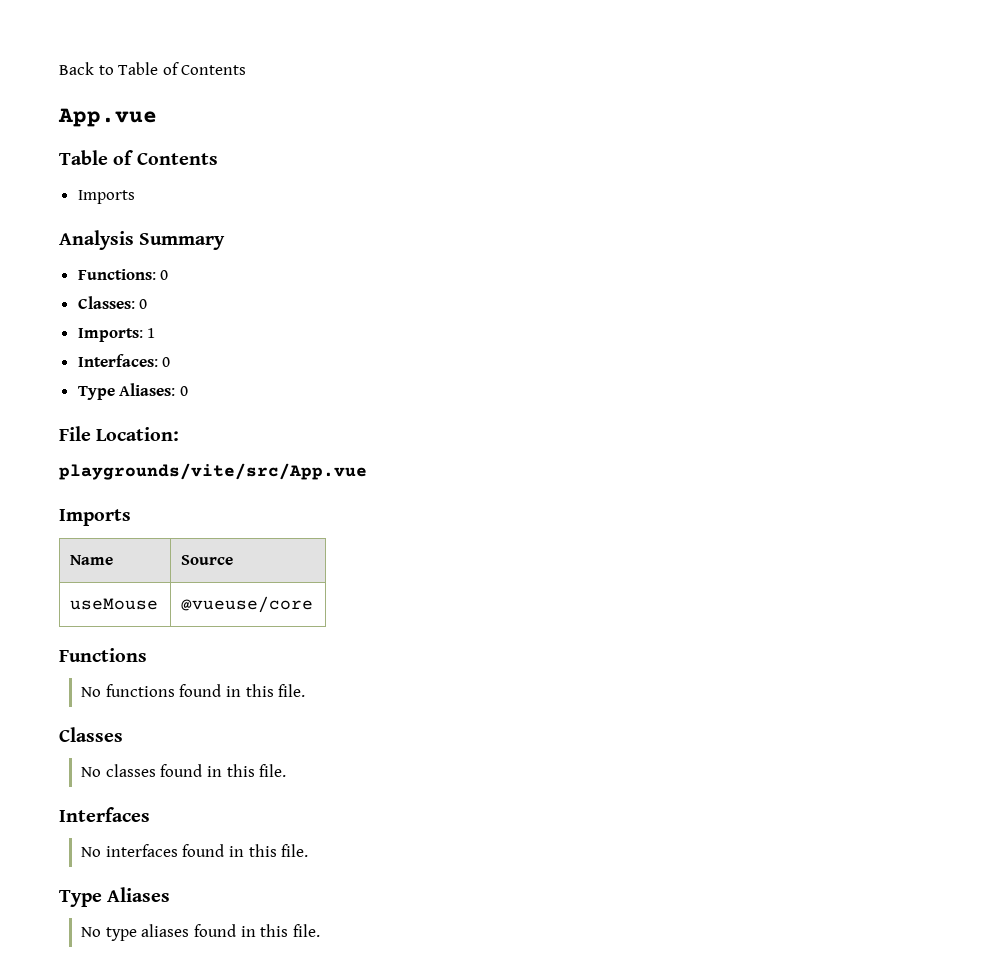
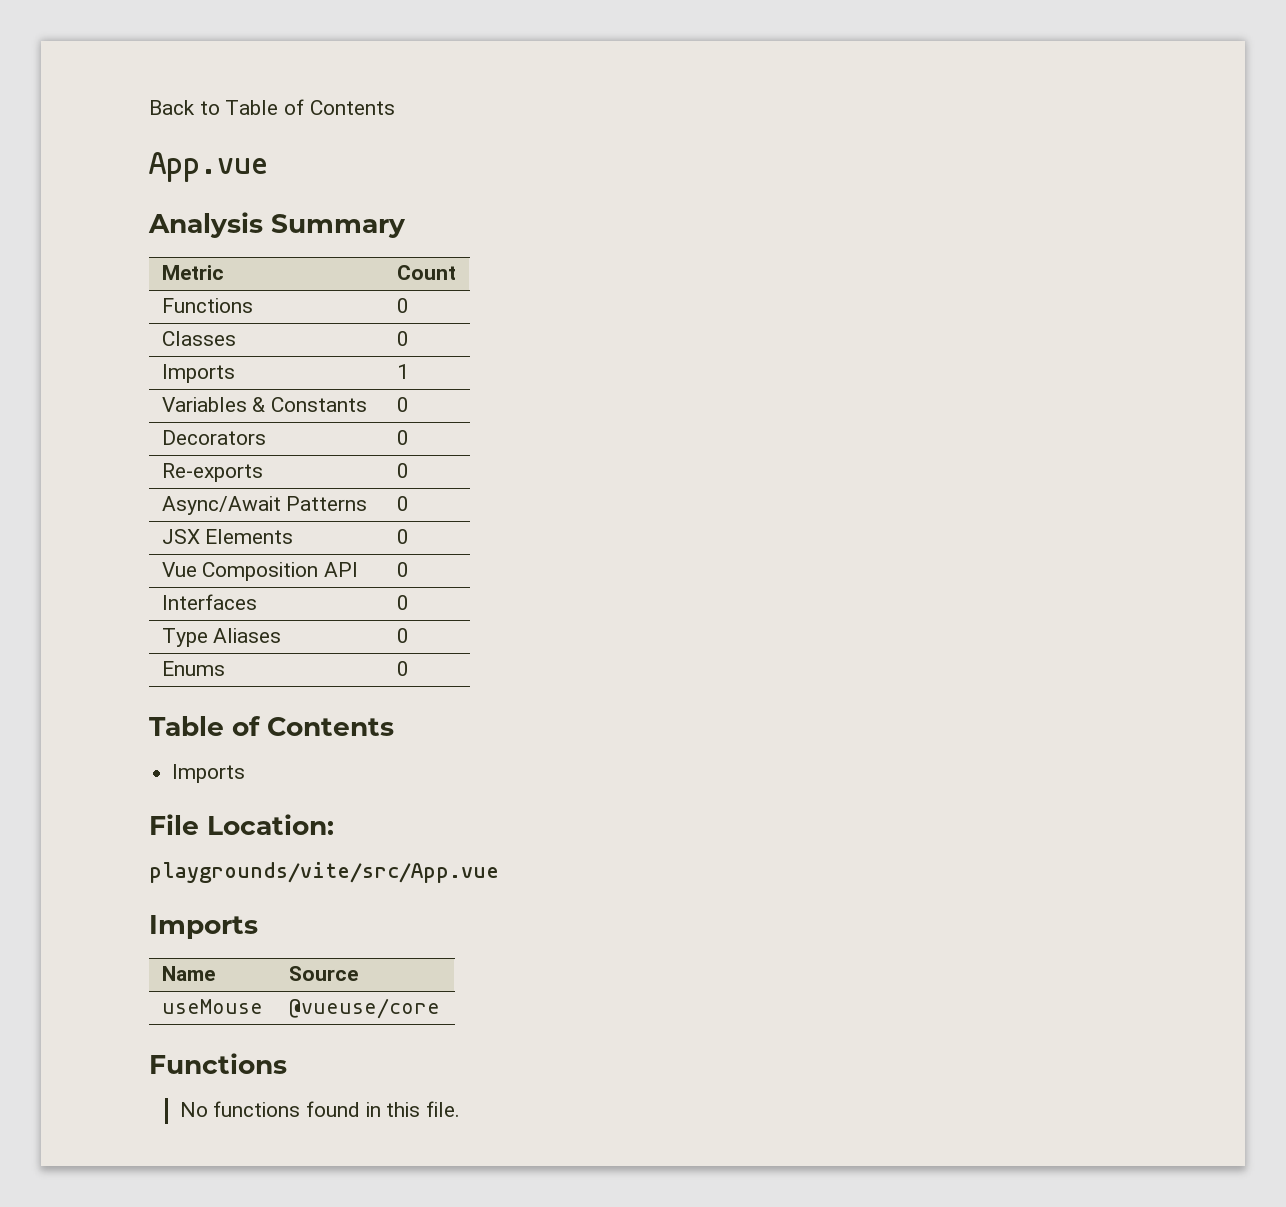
  App.vue
+ Analysis Summary
+ Metric | Count
+ Functions | 0
+ Classes | 0
+ Imports | 1
+ Variables & Constants | 0
+ Decorators | 0
+ Re-exports | 0
+ Async/Await Patterns | 0
+ JSX Elements | 0
+ Vue Composition API | 0
+ Interfaces | 0
+ Type Aliases | 0
+ Enums | 0
  Table of Contents
  Imports
- Analysis Summary
- Functions: 0
- Classes: 0
- Imports: 1
- Interfaces: 0
- Type Aliases: 0
- Classes
- No classes found in this file.
- Interfaces
- No interfaces found in this file.
- Type Aliases
- No type aliases found in this file.

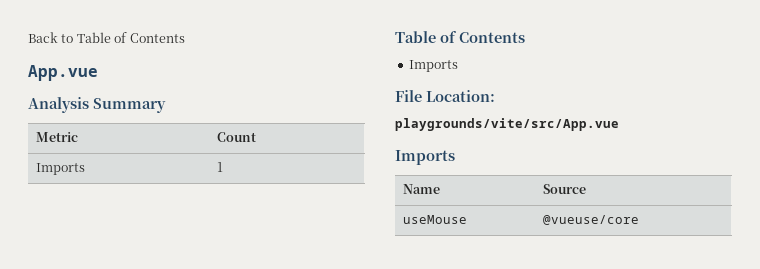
- Functions | 0
- Classes | 0
  Imports | 1
- Variables & Constants | 0
- Decorators | 0
- Re-exports | 0
- Async/Await Patterns | 0
- JSX Elements | 0
- Vue Composition API | 0
- Interfaces | 0
- Type Aliases | 0
- Enums | 0
  useMouse | @vueuse/core
- Functions
- No functions found in this file.

